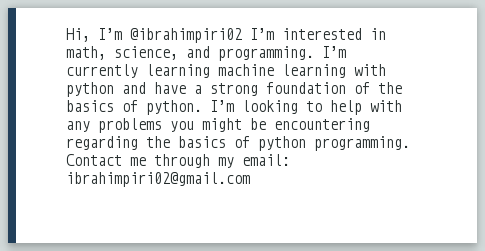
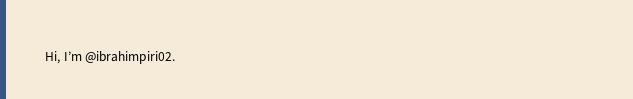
- Hi, I’m @ibrahimpiri02 I’m interested in math, science, and programming. I’m currently learning machine learning with python and have a strong foundation of the basics of python. I’m looking to help with any problems you might be encountering regarding the basics of python programming. Contact me through my email: ibrahimpiri02@gmail.com
+ Hi, I’m @ibrahimpiri02.

